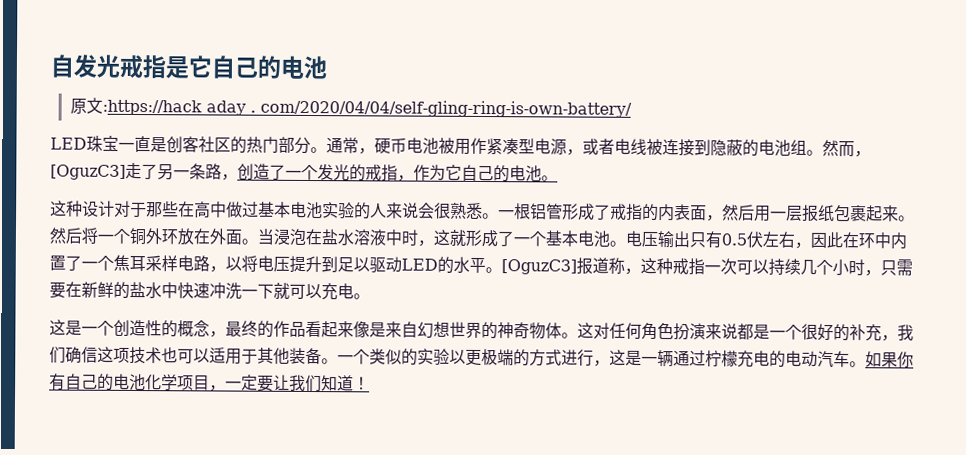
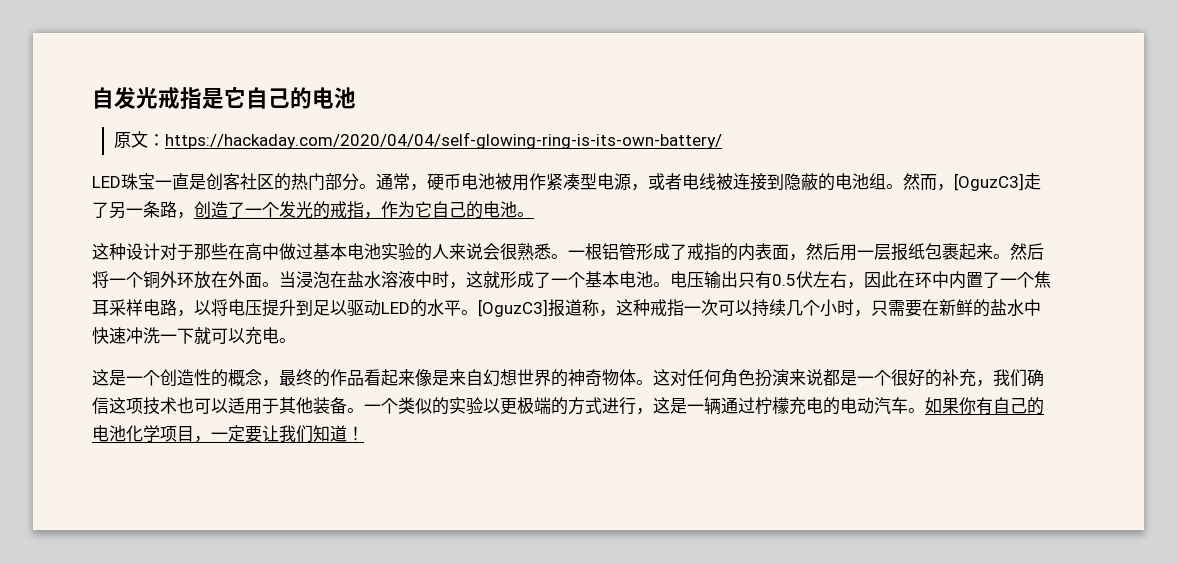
- 原文:https://hack aday . com/2020/04/04/self-gling-ring-is-own-battery/
+ 原文：https://hackaday.com/2020/04/04/self-glowing-ring-is-its-own-battery/

